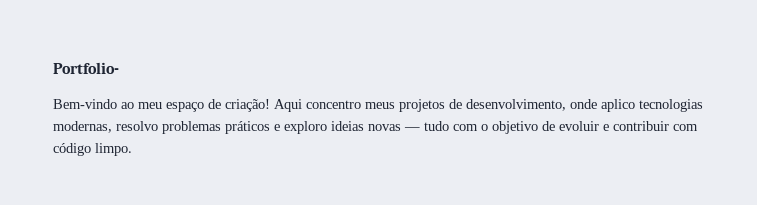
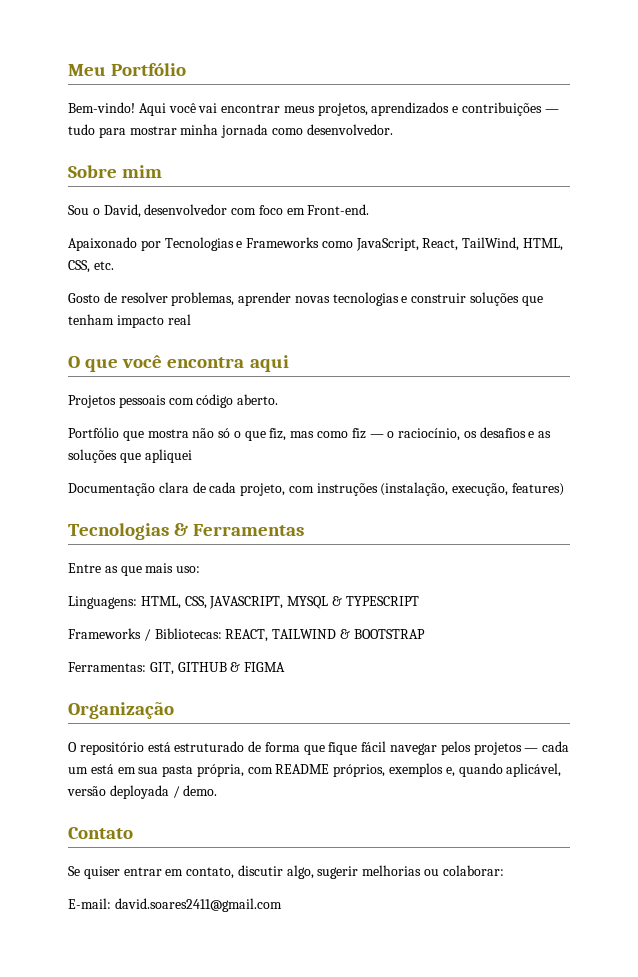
- Portfolio-
- Bem-vindo ao meu espaço de criação! Aqui concentro meus projetos de desenvolvimento, onde aplico tecnologias modernas, resolvo problemas práticos e exploro ideias novas — tudo com o objetivo de evoluir e contribuir com código limpo.
+ Meu Portfólio
+ Bem-vindo! Aqui você vai encontrar meus projetos, aprendizados e contribuições — tudo para mostrar minha jornada como desenvolvedor.
+ Sobre mim
+ Sou o David, desenvolvedor com foco em Front-end.
+ Apaixonado por Tecnologias e Frameworks como JavaScript, React, TailWind, HTML, CSS, etc.
+ Gosto de resolver problemas, aprender novas tecnologias e construir soluções que tenham impacto real
+ O que você encontra aqui
+ Projetos pessoais com código aberto.
+ Portfólio que mostra não só o que fiz, mas como fiz — o raciocínio, os desafios e as soluções que apliquei
+ Documentação clara de cada projeto, com instruções (instalação, execução, features)
+ Tecnologias & Ferramentas
+ Entre as que mais uso:
+ Linguagens: HTML, CSS, JAVASCRIPT, MYSQL & TYPESCRIPT
+ Frameworks / Bibliotecas: REACT, TAILWIND & BOOTSTRAP
+ Ferramentas: GIT, GITHUB & FIGMA
+ Organização
+ O repositório está estruturado de forma que fique fácil navegar pelos projetos — cada um está em sua pasta própria, com README próprios, exemplos e, quando aplicável, versão deployada / demo.
+ Contato
+ Se quiser entrar em contato, discutir algo, sugerir melhorias ou colaborar:
+ E-mail: david.soares2411@gmail.com

